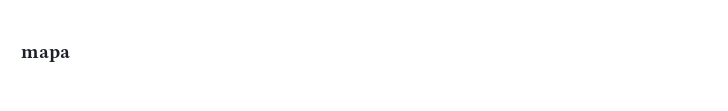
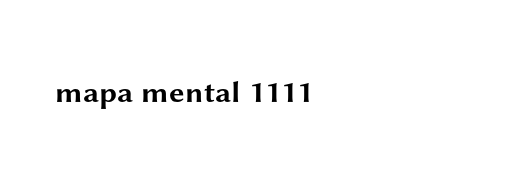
- mapa
+ mapa mental 1111

